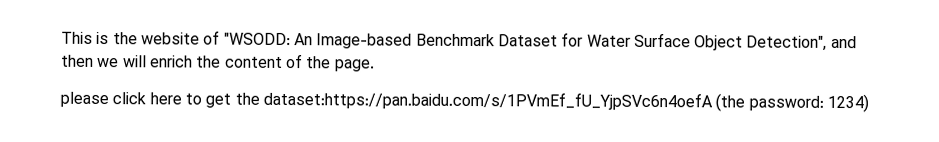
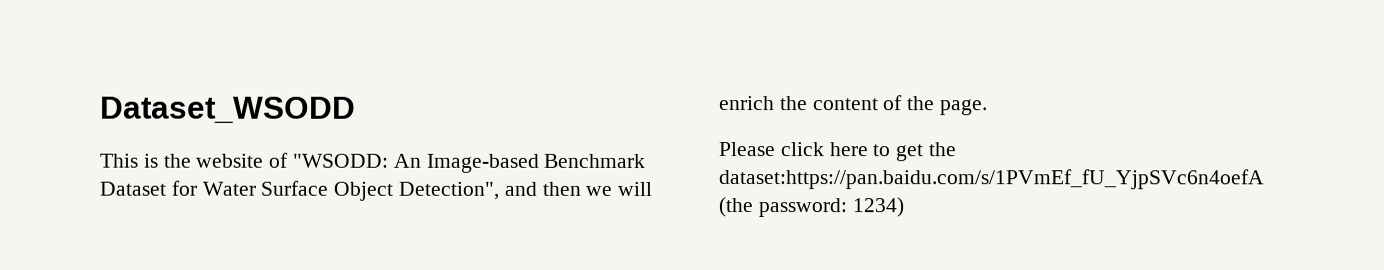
+ Dataset_WSODD
- please click here to get the dataset:https://pan.baidu.com/s/1PVmEf_fU_YjpSVc6n4oefA (the password: 1234)
+ Please click here to get the dataset:https://pan.baidu.com/s/1PVmEf_fU_YjpSVc6n4oefA (the password: 1234)

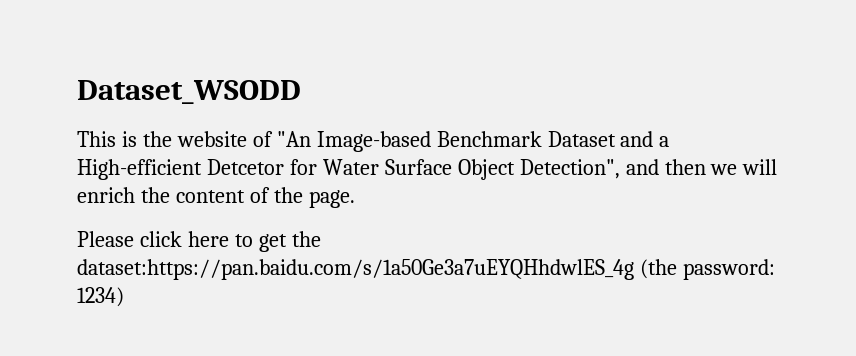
- This is the website of "WSODD: An Image-based Benchmark Dataset for Water Surface Object Detection", and then we will enrich the content of the page.
+ This is the website of "An Image-based Benchmark Dataset and a High-efficient Detcetor for Water Surface Object Detection", and then we will enrich the content of the page.
- Please click here to get the dataset:https://pan.baidu.com/s/1PVmEf_fU_YjpSVc6n4oefA (the password: 1234)
+ Please click here to get the dataset:https://pan.baidu.com/s/1a50Ge3a7uEYQHhdwlES_4g (the password: 1234)

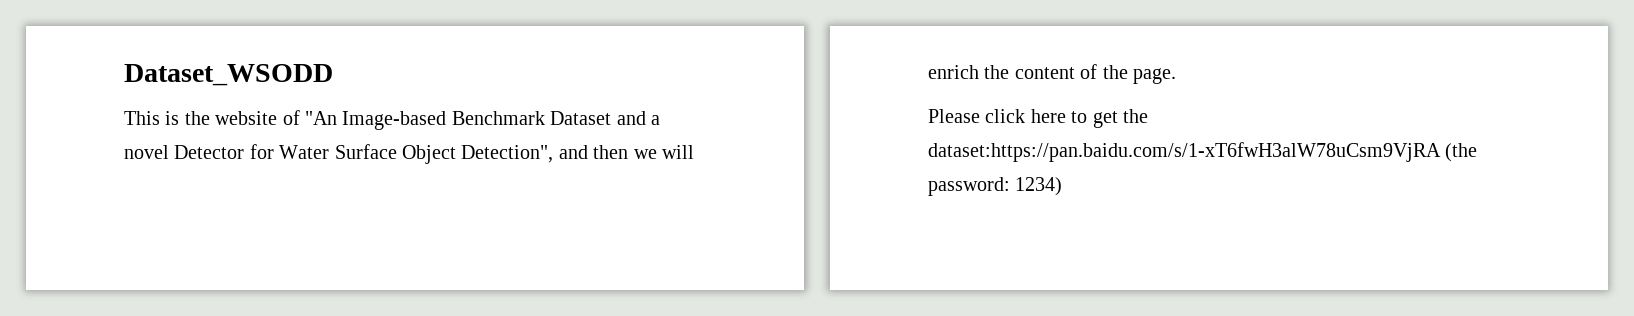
- This is the website of "An Image-based Benchmark Dataset and a High-efficient Detcetor for Water Surface Object Detection", and then we will enrich the content of the page.
+ This is the website of "An Image-based Benchmark Dataset and a novel Detector for Water Surface Object Detection", and then we will enrich the content of the page.
- Please click here to get the dataset:https://pan.baidu.com/s/1a50Ge3a7uEYQHhdwlES_4g (the password: 1234)
+ Please click here to get the dataset:https://pan.baidu.com/s/1-xT6fwH3alW78uCsm9VjRA (the password: 1234)

